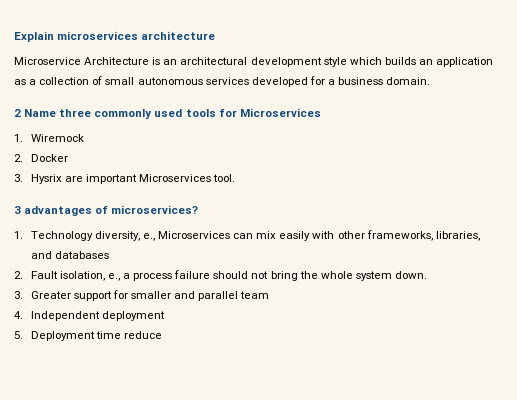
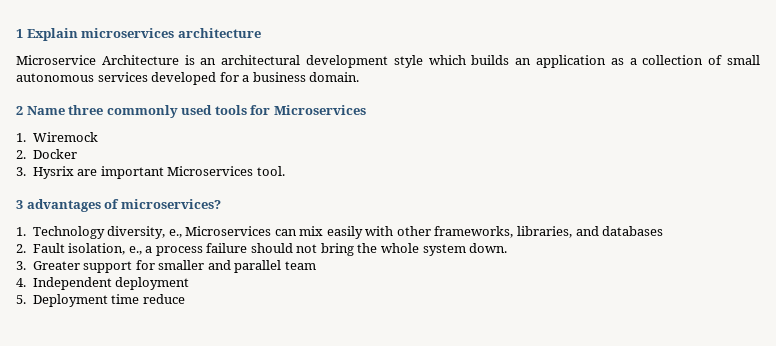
- Explain microservices architecture
+ 1 Explain microservices architecture

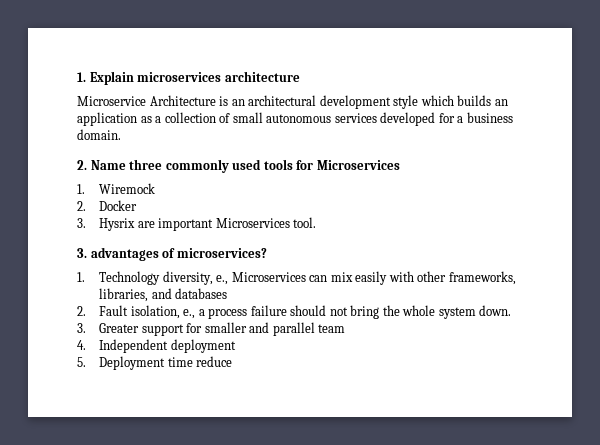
- 1 Explain microservices architecture
+ 1. Explain microservices architecture
- 2 Name three commonly used tools for Microservices
+ 2. Name three commonly used tools for Microservices
- 3 advantages of microservices?
+ 3. advantages of microservices?

